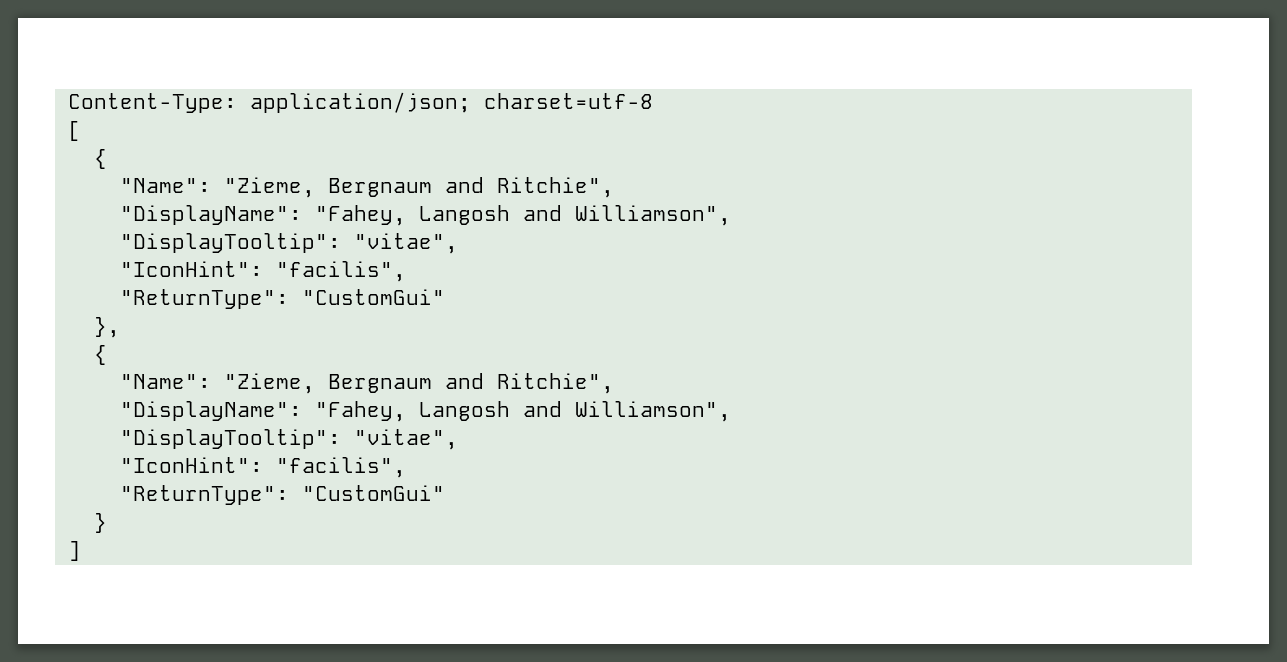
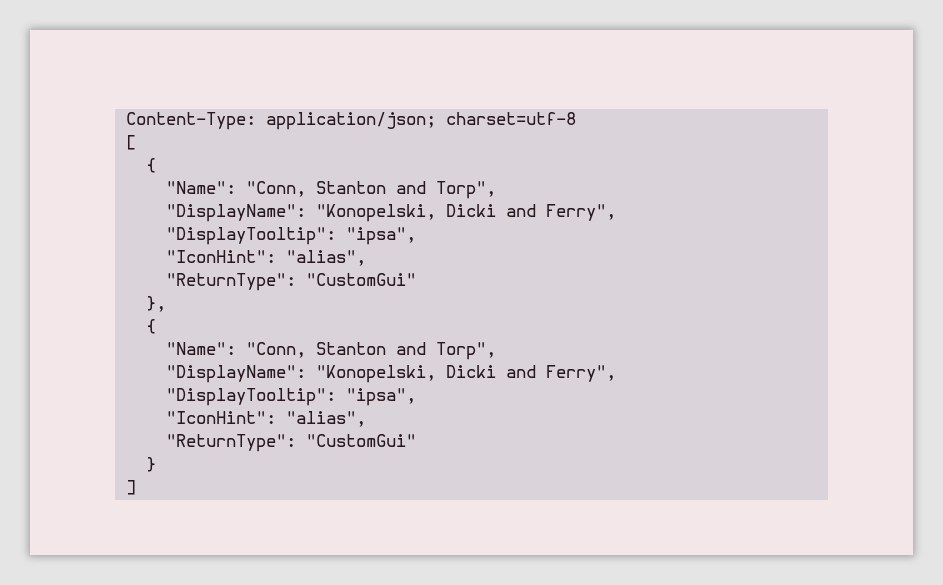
  [
  {
- "Name": "Zieme, Bergnaum and Ritchie",
- "DisplayName": "Fahey, Langosh and Williamson",
- "DisplayTooltip": "vitae",
- "IconHint": "facilis",
+ "Name": "Conn, Stanton and Torp",
+ "DisplayName": "Konopelski, Dicki and Ferry",
+ "DisplayTooltip": "ipsa",
+ "IconHint": "alias",
  },
  {
- "Name": "Zieme, Bergnaum and Ritchie",
- "DisplayName": "Fahey, Langosh and Williamson",
- "DisplayTooltip": "vitae",
- "IconHint": "facilis",
+ "Name": "Conn, Stanton and Torp",
+ "DisplayName": "Konopelski, Dicki and Ferry",
+ "DisplayTooltip": "ipsa",
+ "IconHint": "alias",

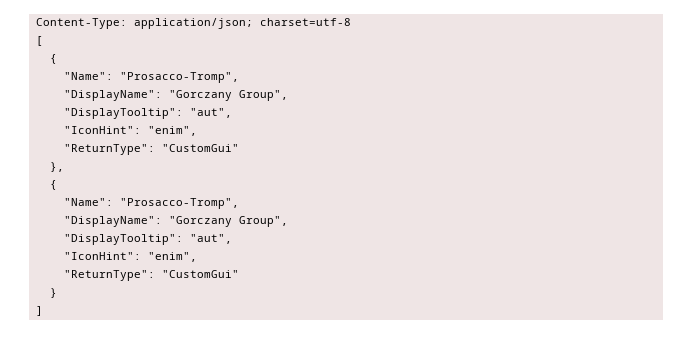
  [
  {
- "Name": "Conn, Stanton and Torp",
- "DisplayName": "Konopelski, Dicki and Ferry",
- "DisplayTooltip": "ipsa",
- "IconHint": "alias",
+ "Name": "Prosacco-Tromp",
+ "DisplayName": "Gorczany Group",
+ "DisplayTooltip": "aut",
+ "IconHint": "enim",
  },
  {
- "Name": "Conn, Stanton and Torp",
- "DisplayName": "Konopelski, Dicki and Ferry",
- "DisplayTooltip": "ipsa",
- "IconHint": "alias",
+ "Name": "Prosacco-Tromp",
+ "DisplayName": "Gorczany Group",
+ "DisplayTooltip": "aut",
+ "IconHint": "enim",

